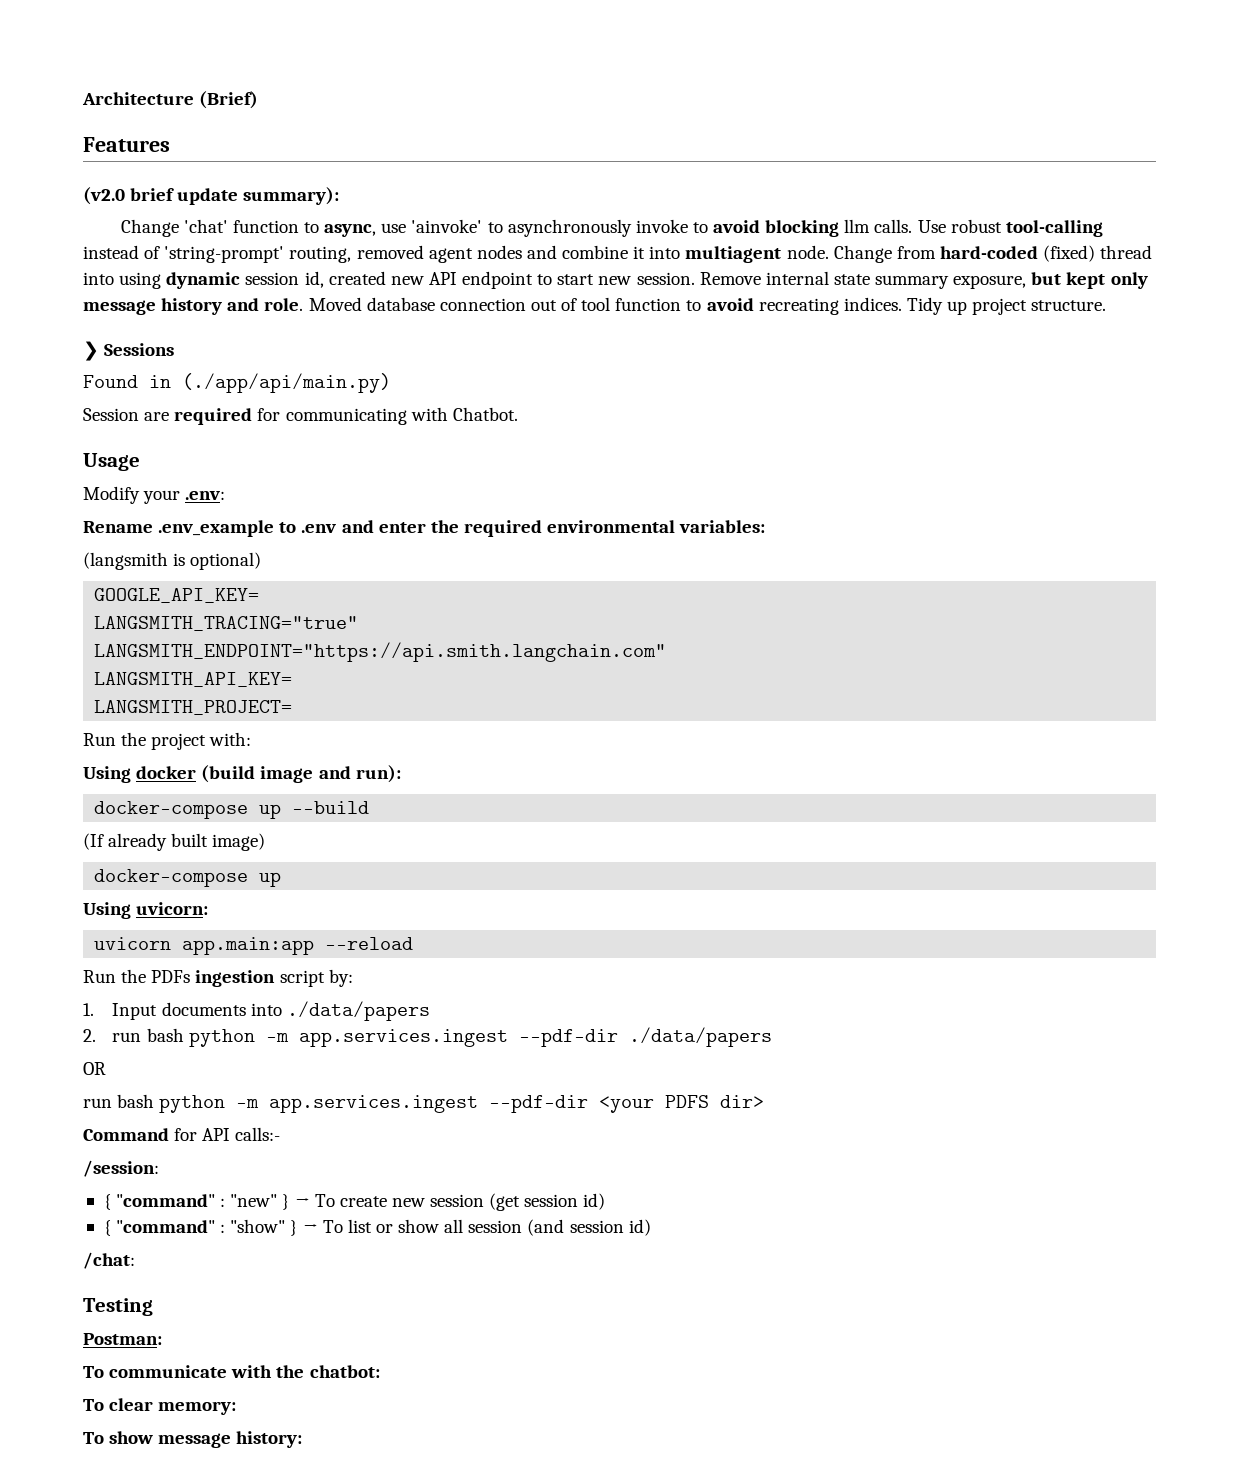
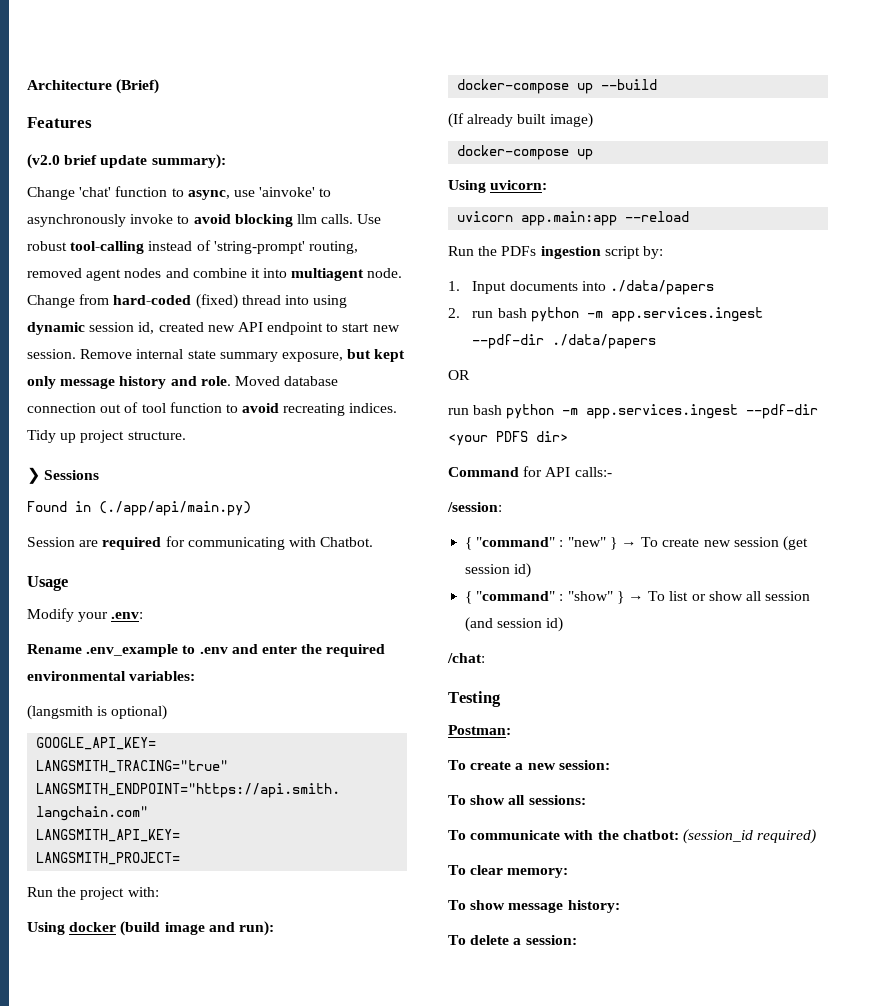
+ To create a new session:
+ To show all sessions:
- To communicate with the chatbot:
+ To communicate with the chatbot: (session_id required)
+ To delete a session:

